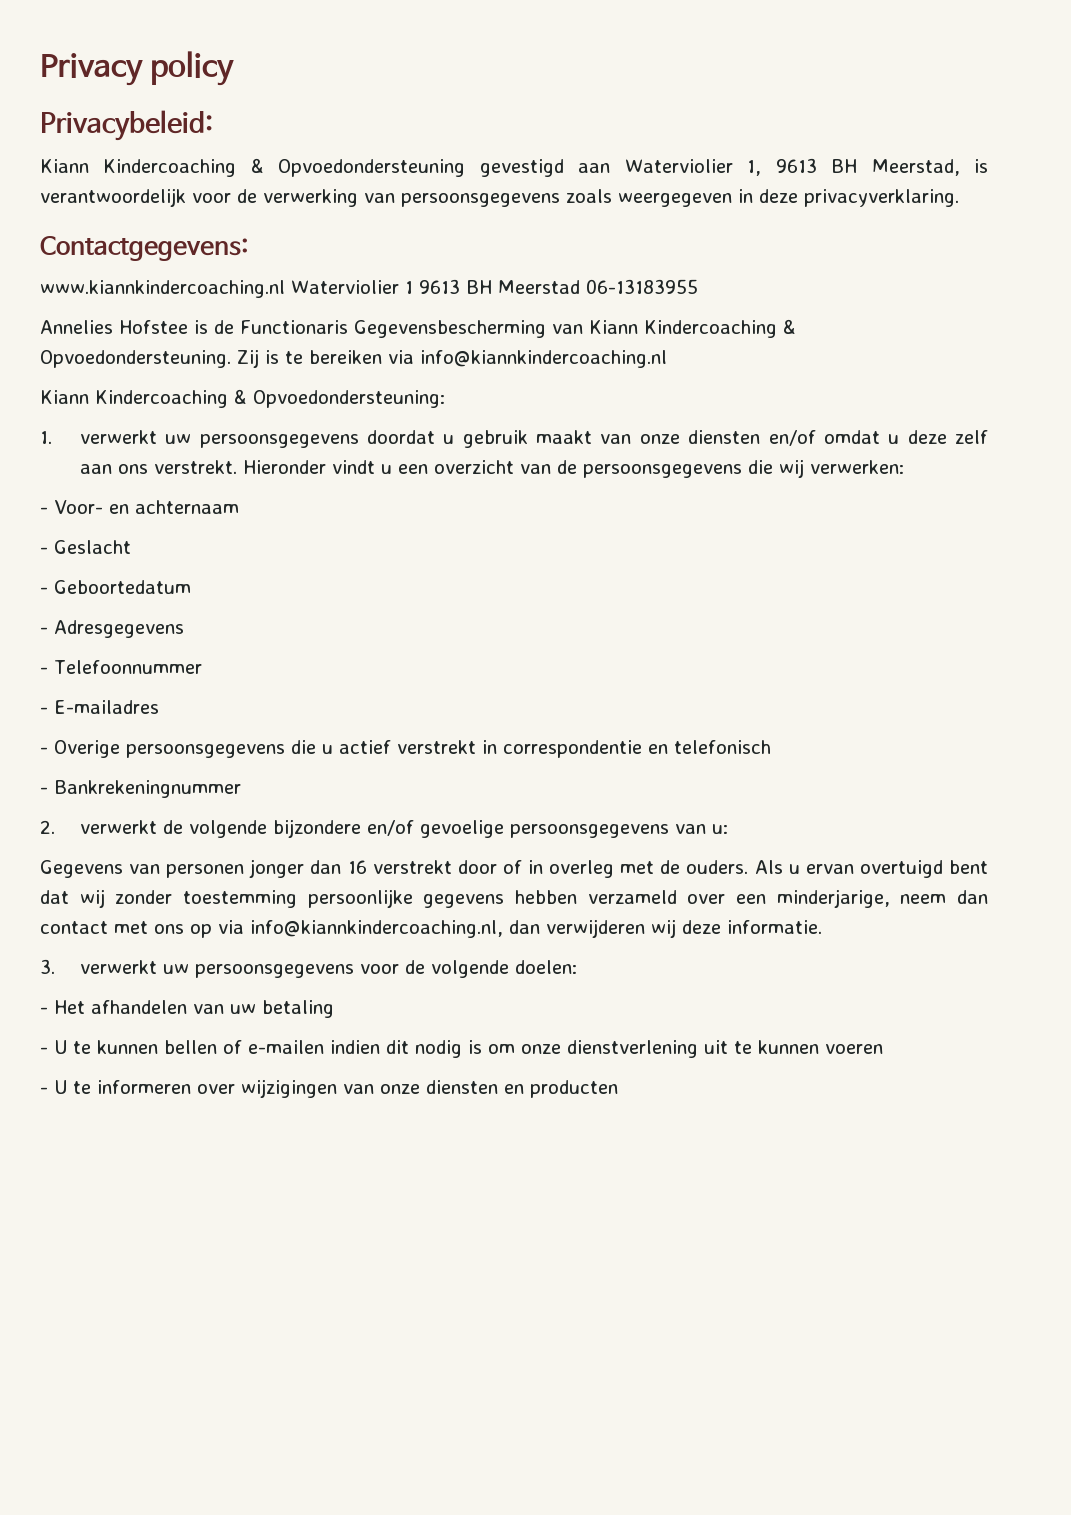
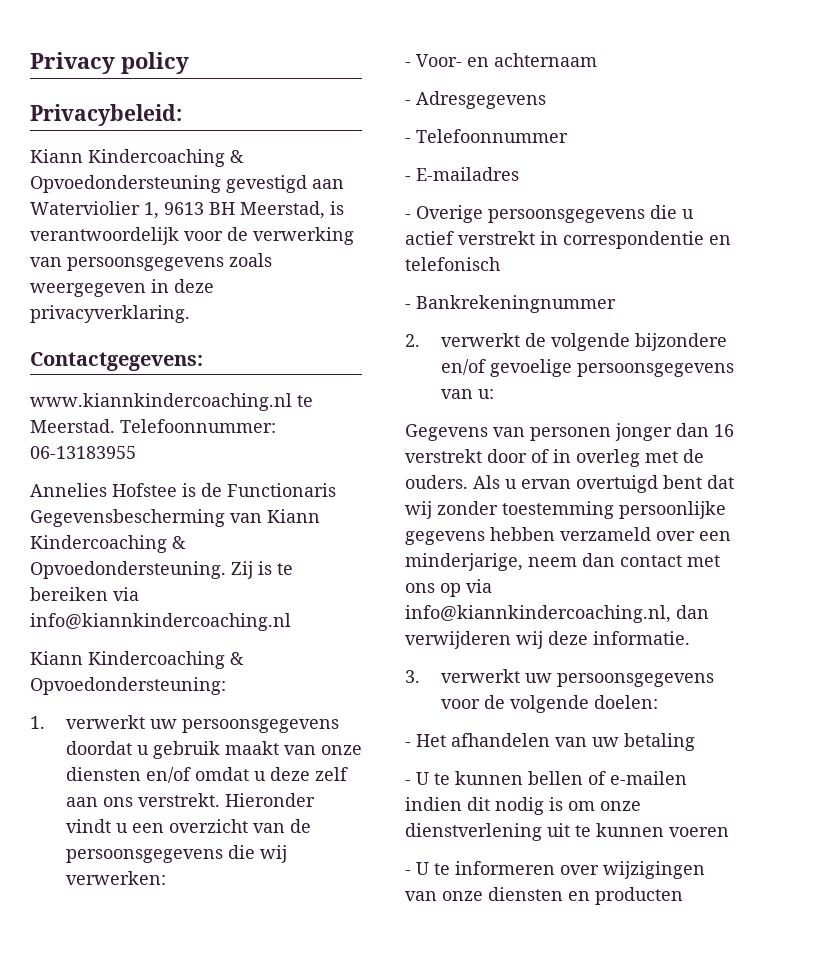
- www.kiannkindercoaching.nl Waterviolier 1 9613 BH Meerstad 06-13183955
+ www.kiannkindercoaching.nl te Meerstad. Telefoonnummer: 06-13183955
- - Geslacht
- - Geboortedatum

